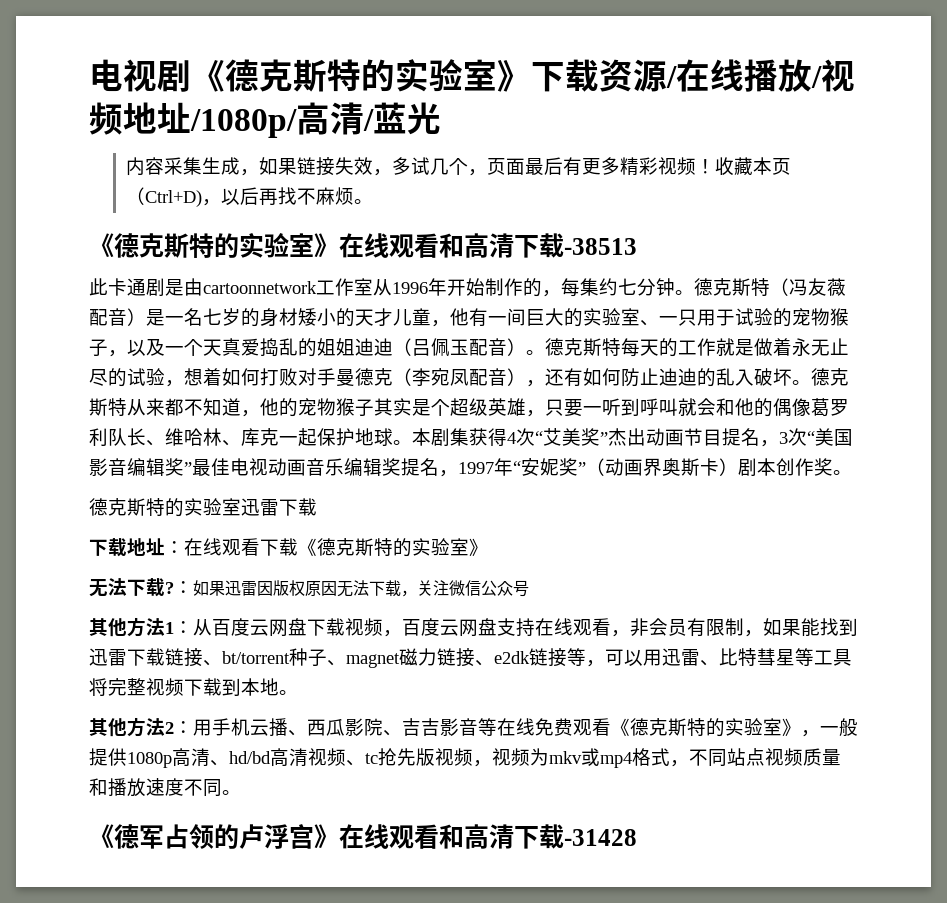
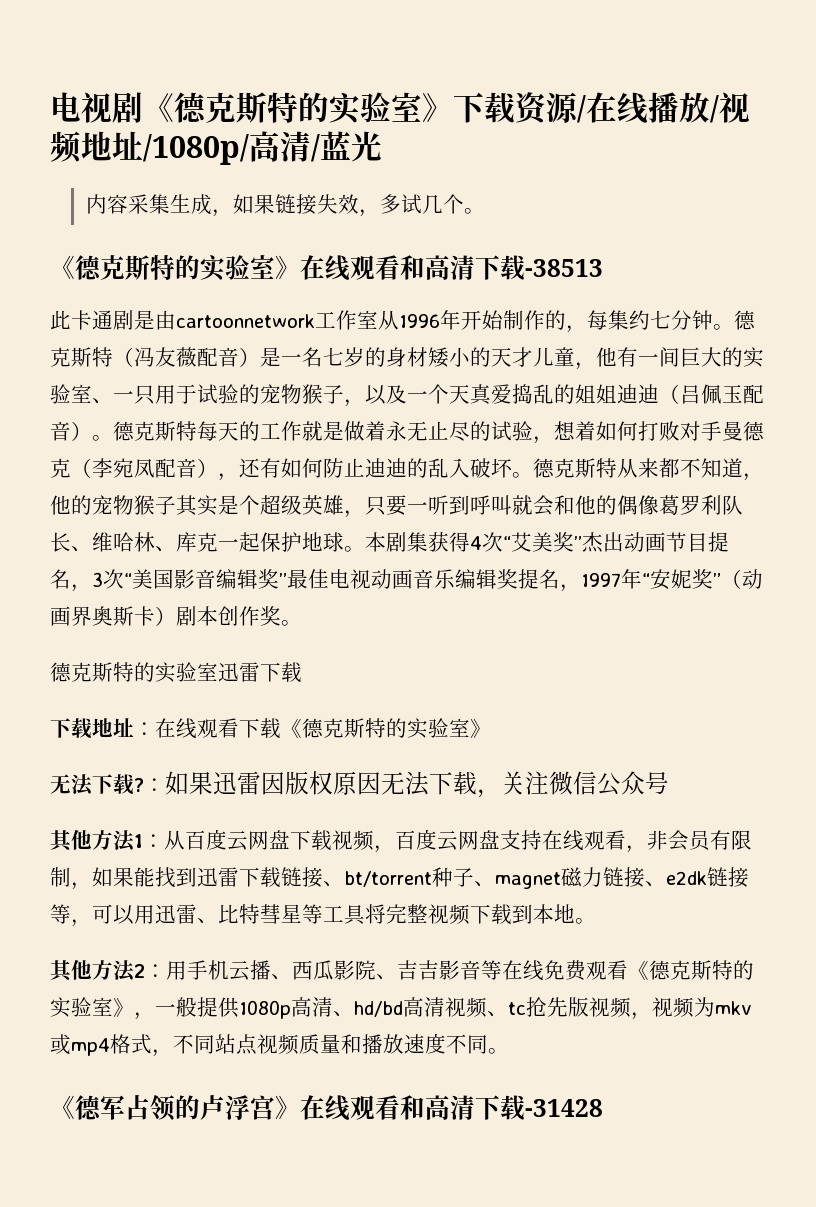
- 内容采集生成，如果链接失效，多试几个，页面最后有更多精彩视频！收藏本页（Ctrl+D)，以后再找不麻烦。
+ 内容采集生成，如果链接失效，多试几个。

